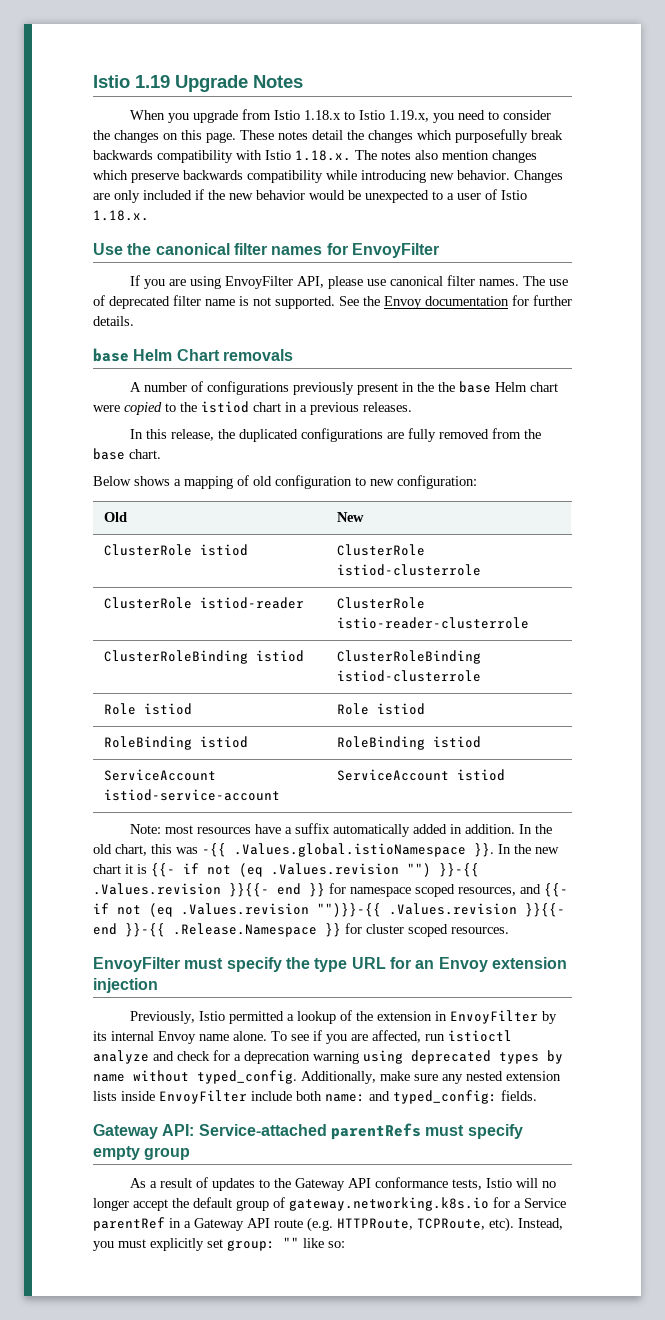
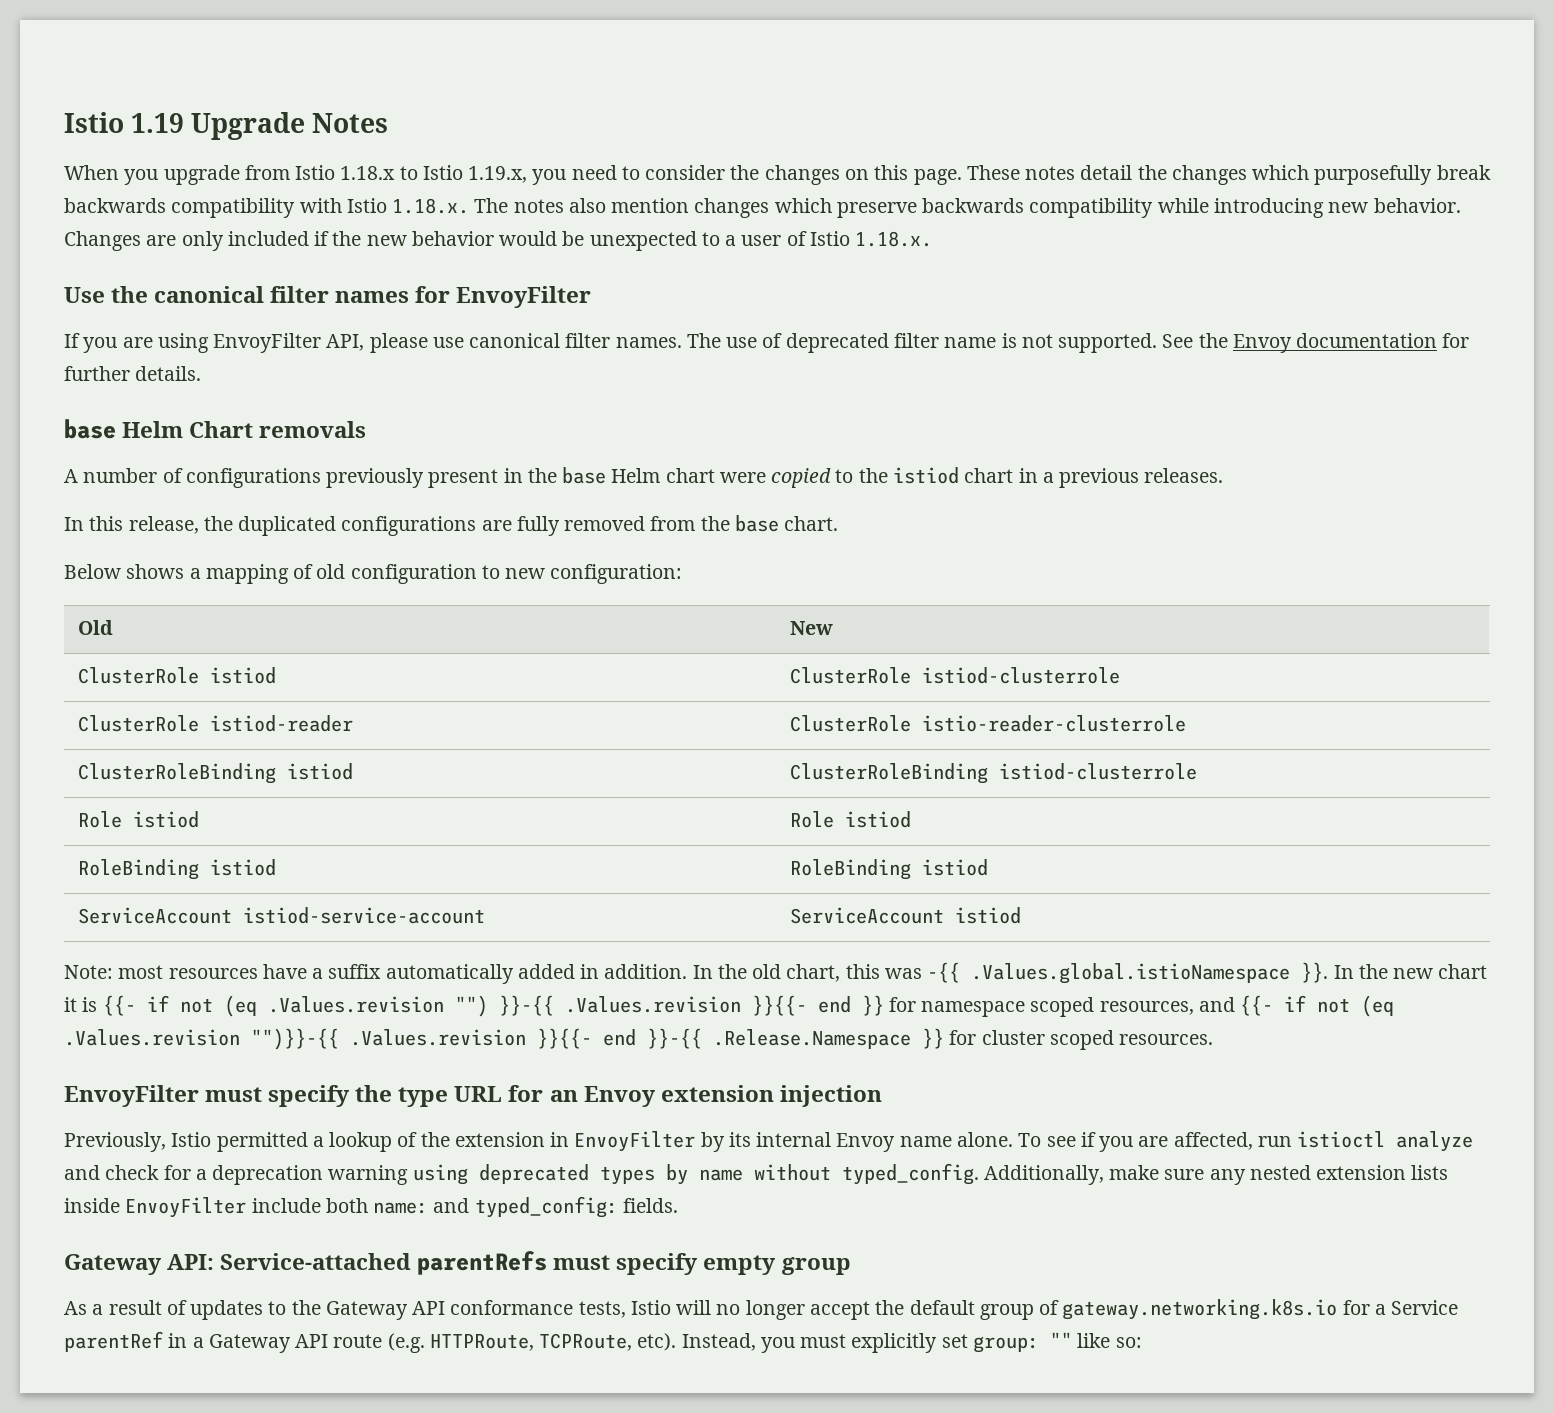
- A number of configurations previously present in the the base Helm chart were copied to the istiod chart in a previous releases.
+ A number of configurations previously present in the base Helm chart were copied to the istiod chart in a previous releases.

